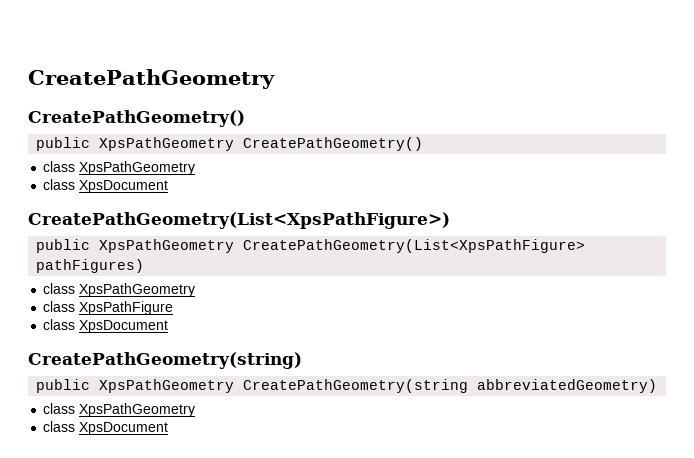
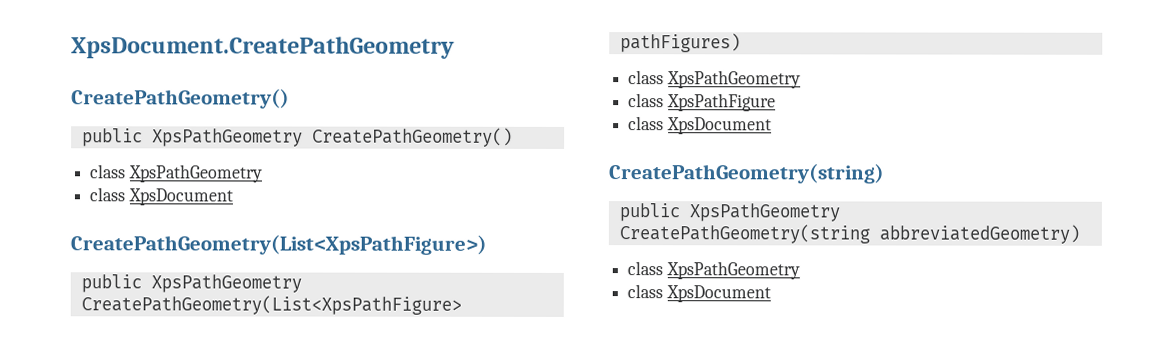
- CreatePathGeometry
+ XpsDocument.CreatePathGeometry

